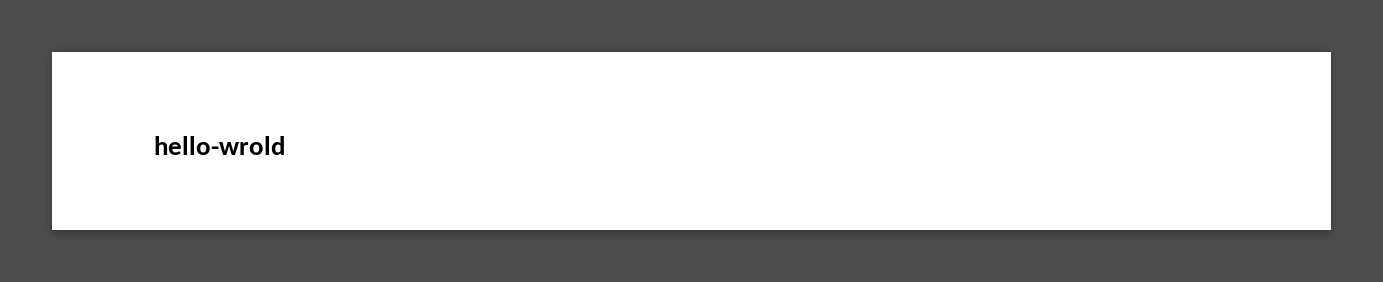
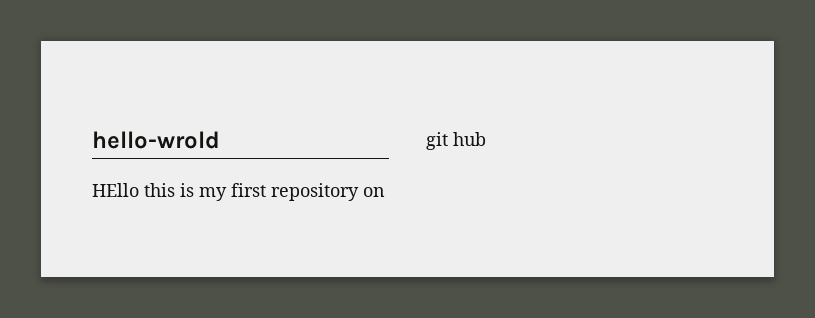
+ HEllo this is my first repository on git hub

